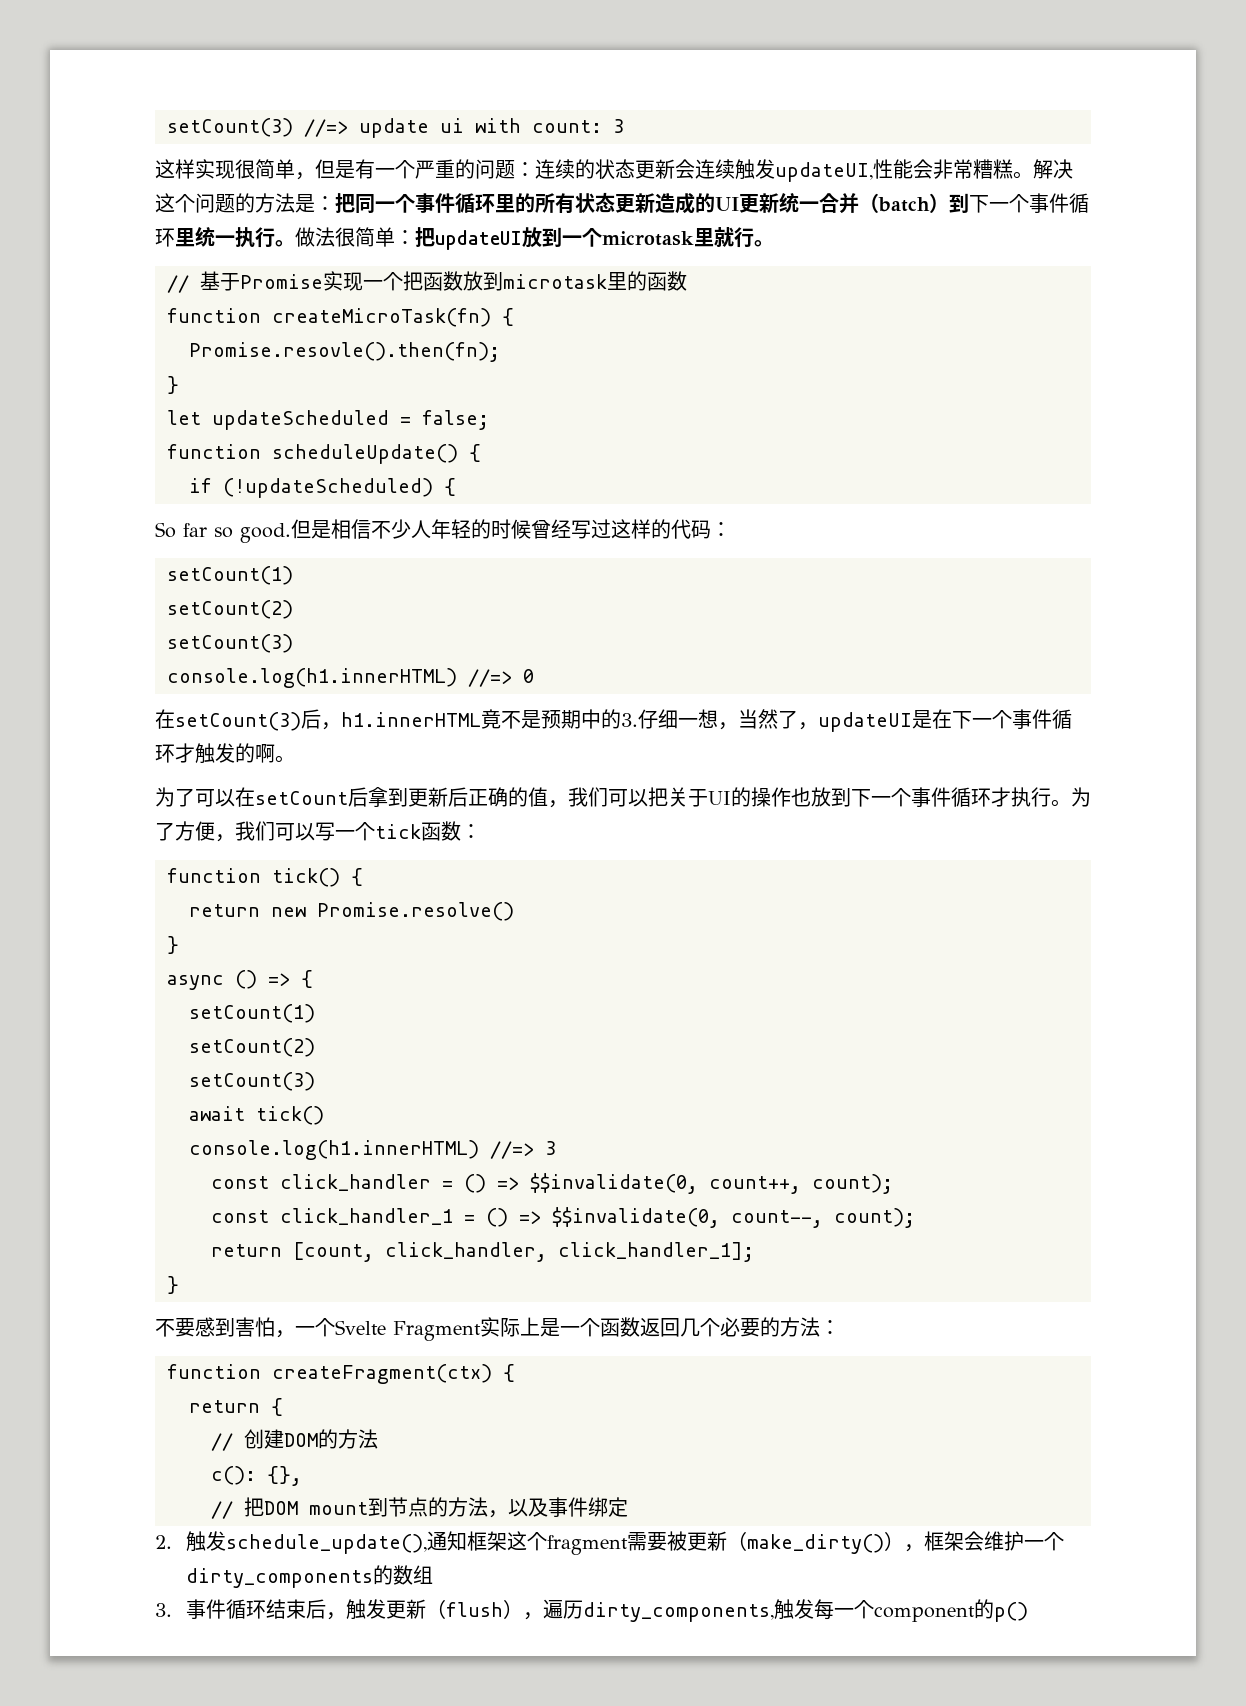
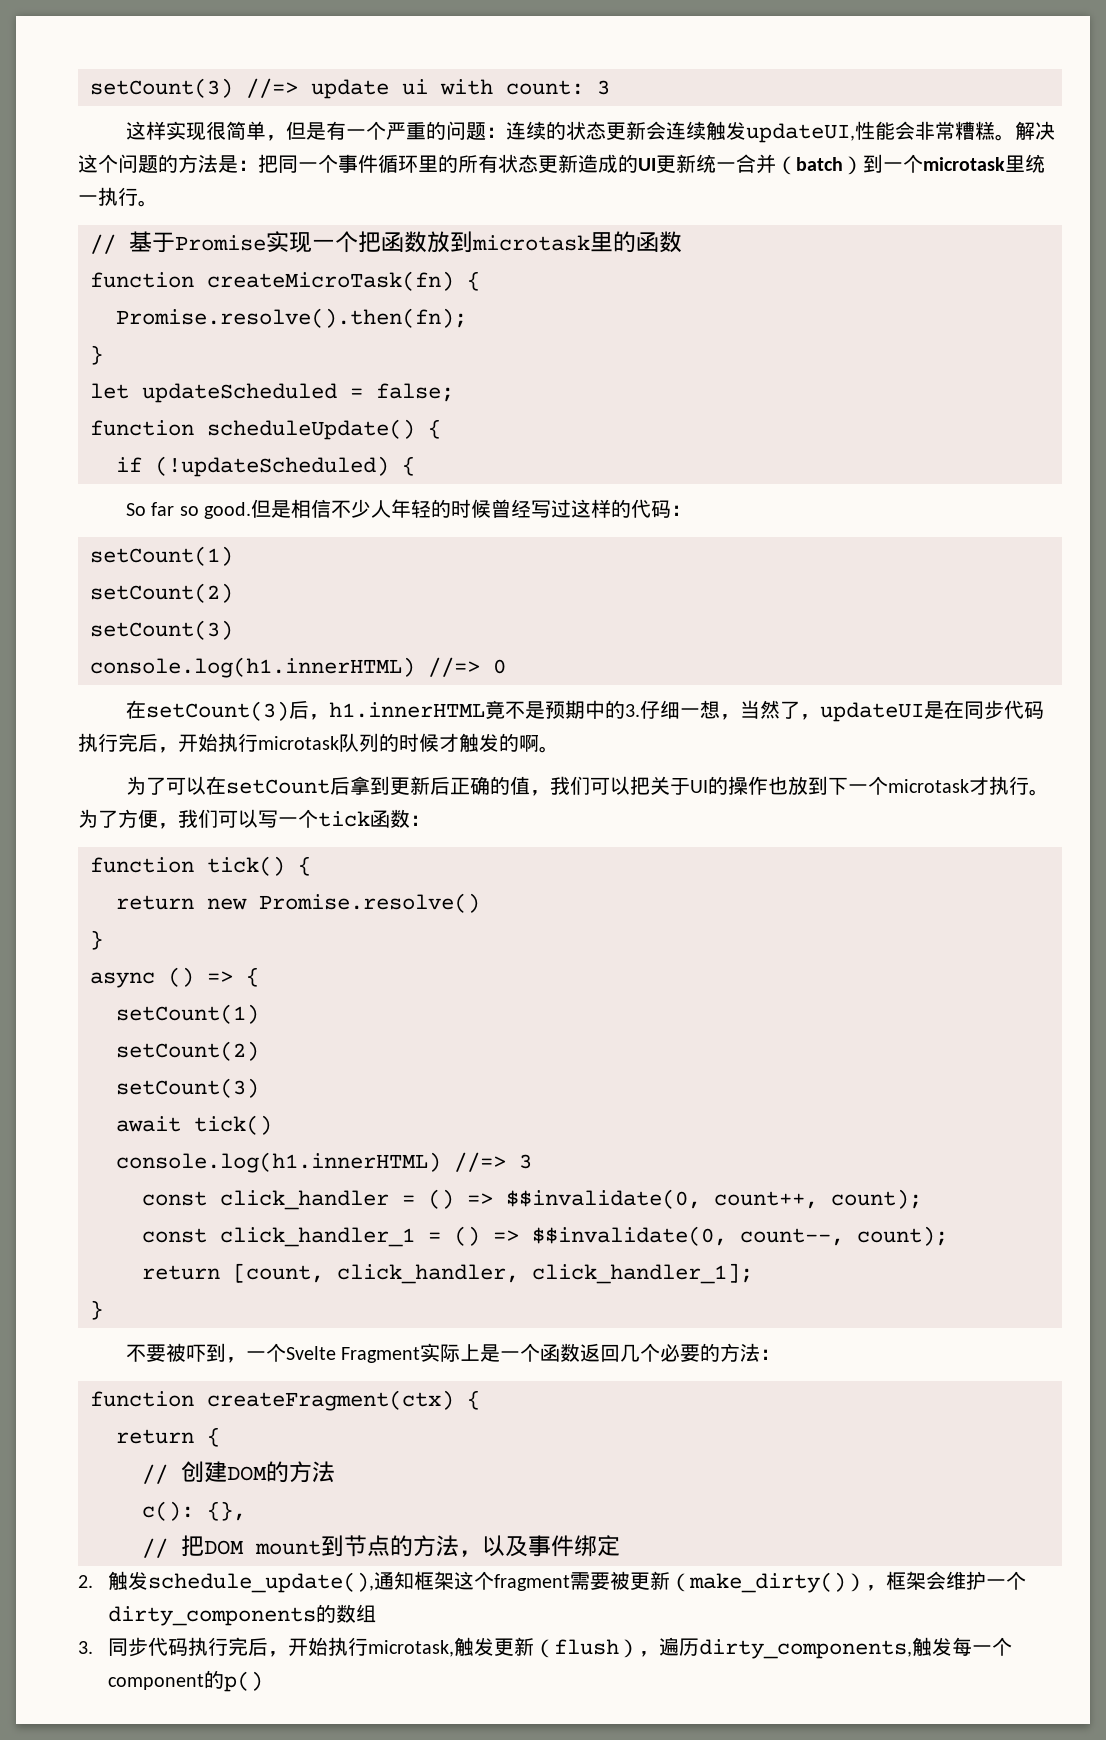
- 解决这个问题的方法是：把同一个事件循环里的所有状态更新造成的UI更新统一合并（batch）到下一个事件循环里统一执行。做法很简单：把updateUI放到一个microtask里就行。
+ 解决这个问题的方法是：把同一个事件循环里的所有状态更新造成的UI更新统一合并（batch）到一个microtask里统一执行。
- Promise.resovle().then(fn);
+ Promise.resolve().then(fn);
- 在setCount(3)后，h1.innerHTML竟不是预期中的3.仔细一想，当然了，updateUI是在下一个事件循环才触发的啊。
+ 在setCount(3)后，h1.innerHTML竟不是预期中的3.仔细一想，当然了，updateUI是在同步代码执行完后，开始执行microtask队列的时候才触发的啊。
- 为了可以在setCount后拿到更新后正确的值，我们可以把关于UI的操作也放到下一个事件循环才执行。
+ 为了可以在setCount后拿到更新后正确的值，我们可以把关于UI的操作也放到下一个microtask才执行。
- 不要感到害怕，一个Svelte Fragment实际上是一个函数返回几个必要的方法：
+ 不要被吓到，一个Svelte Fragment实际上是一个函数返回几个必要的方法：
- 3.事件循环结束后，触发更新（flush），遍历dirty_components,触发每一个component的p()
+ 3.同步代码执行完后，开始执行microtask,触发更新（flush），遍历dirty_components,触发每一个component的p()

